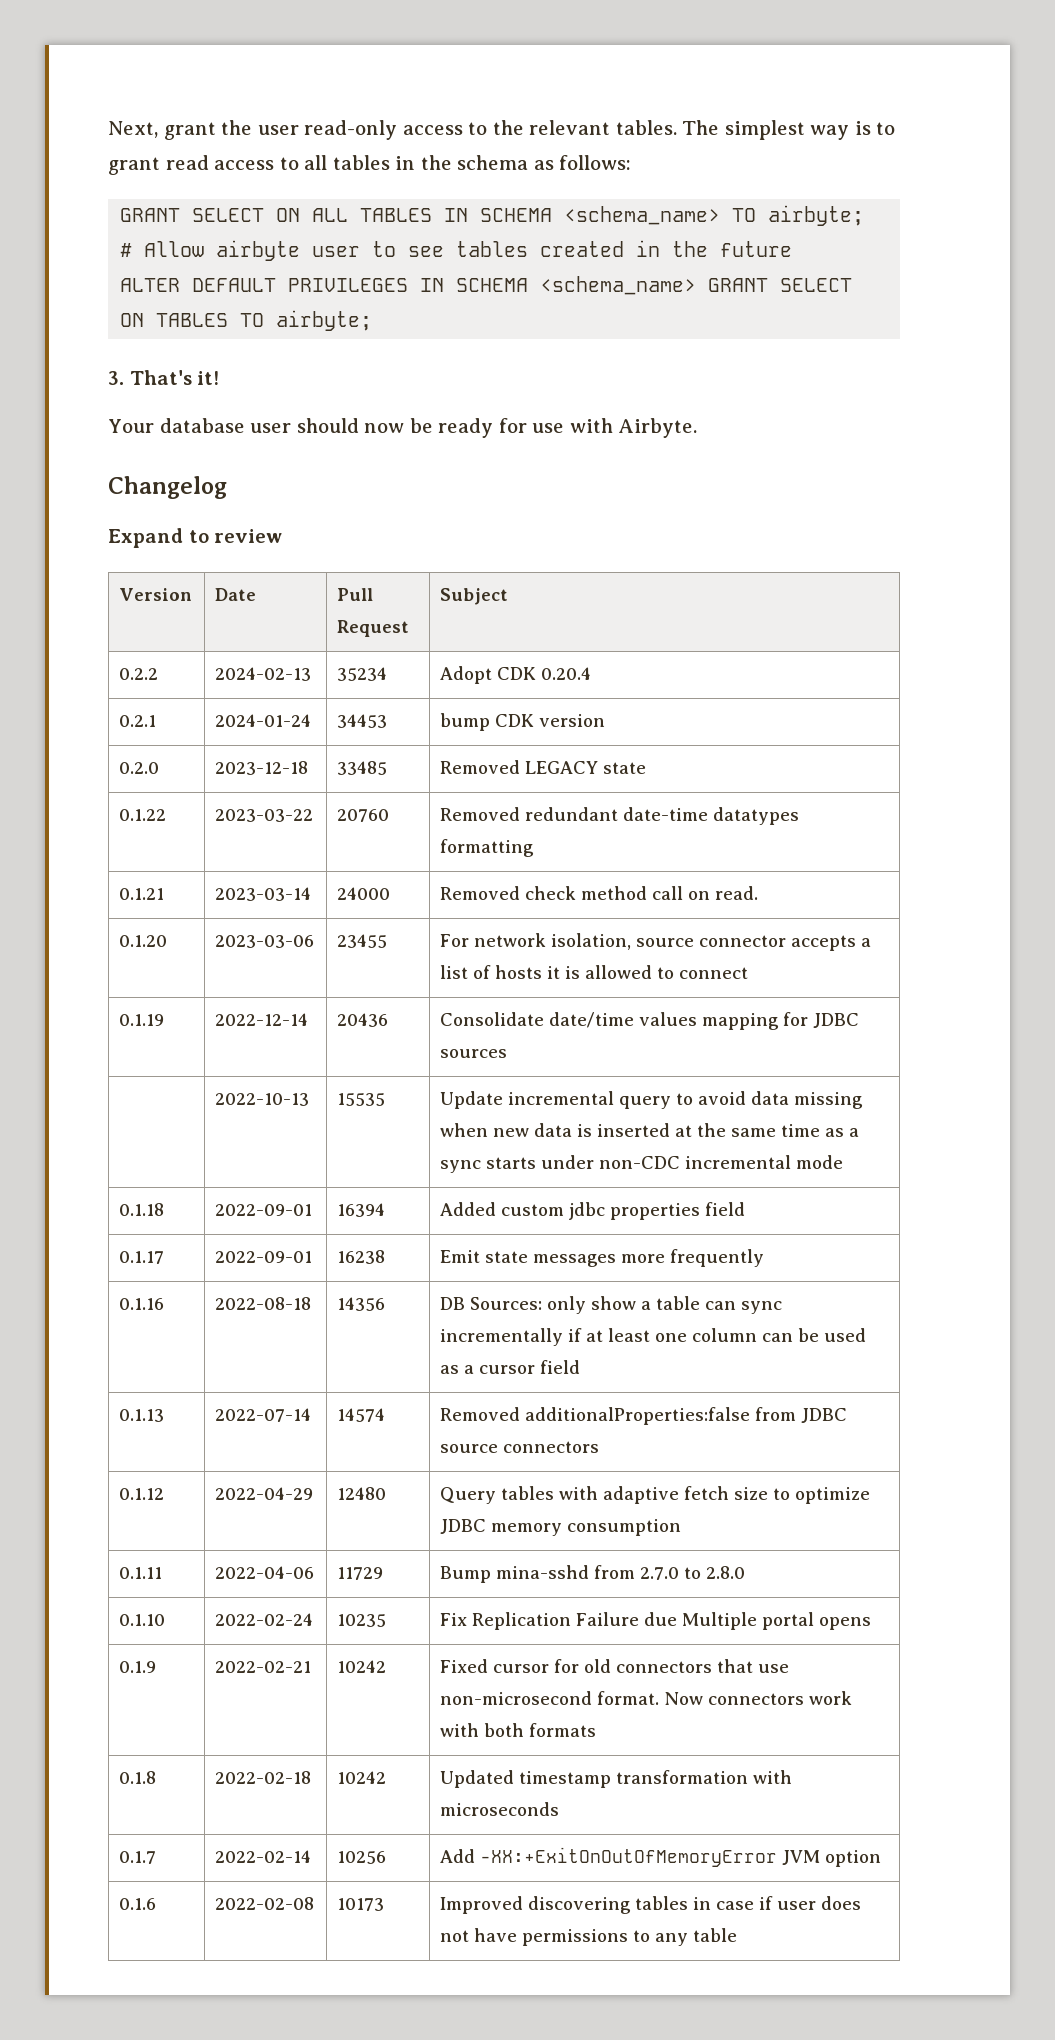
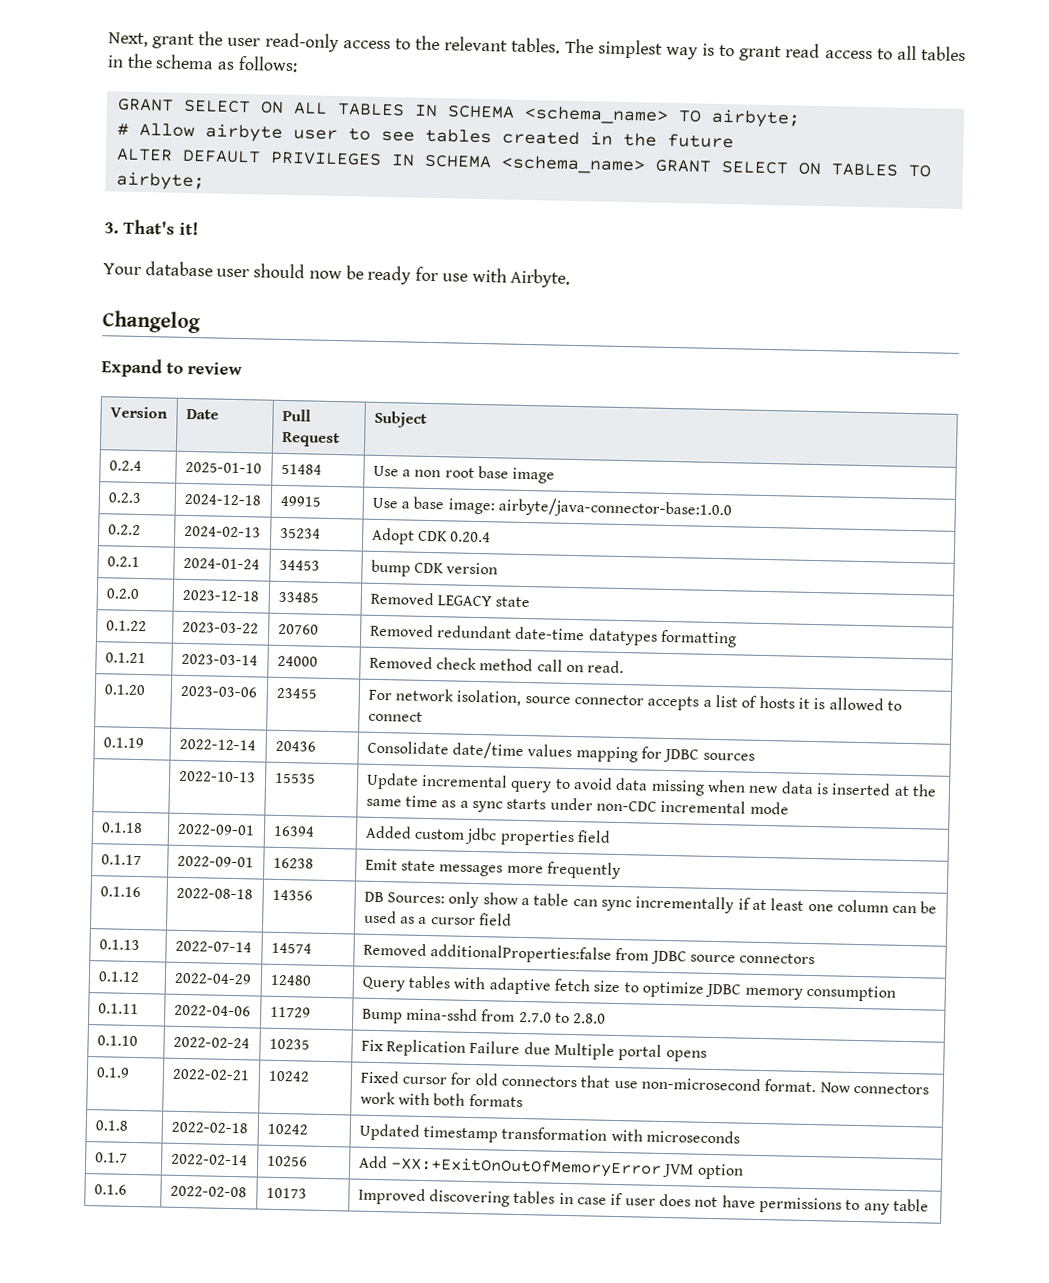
+ 0.2.4 | 2025-01-10 | 51484 | Use a non root base image
+ 0.2.3 | 2024-12-18 | 49915 | Use a base image: airbyte/java-connector-base:1.0.0

